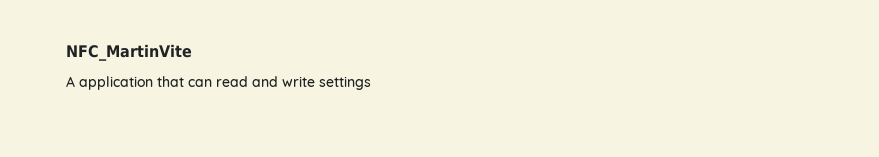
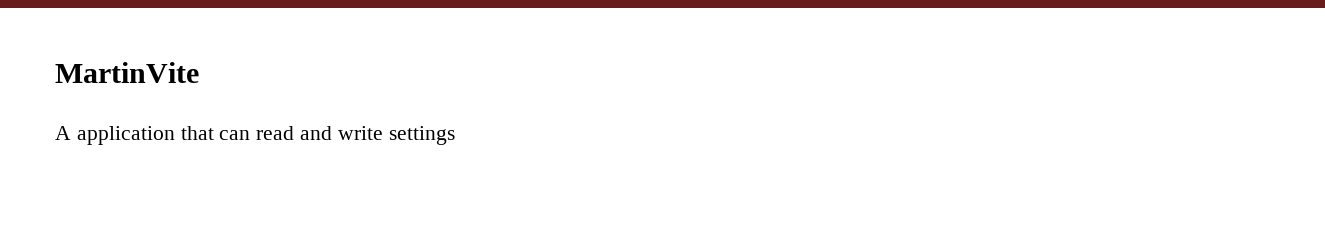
- NFC_MartinVite
+ MartinVite

